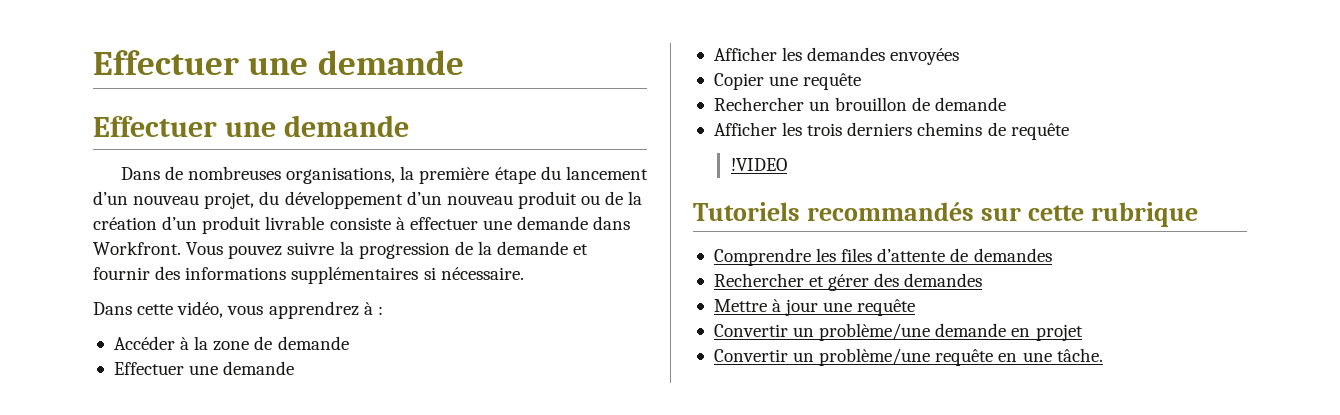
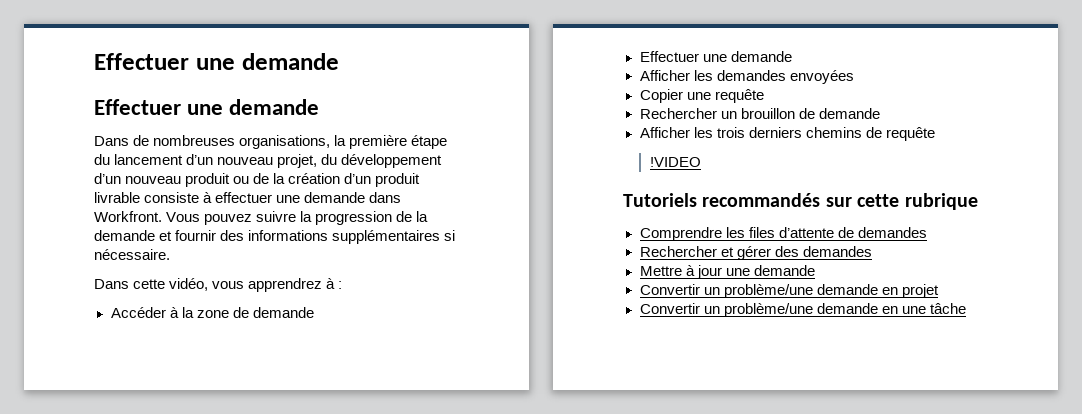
- Mettre à jour une requête
+ Mettre à jour une demande
- Convertir un problème/une requête en une tâche.
+ Convertir un problème/une demande en une tâche

